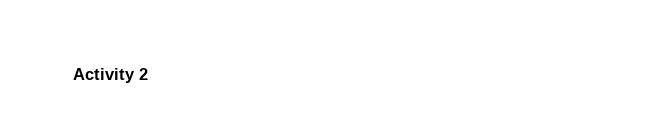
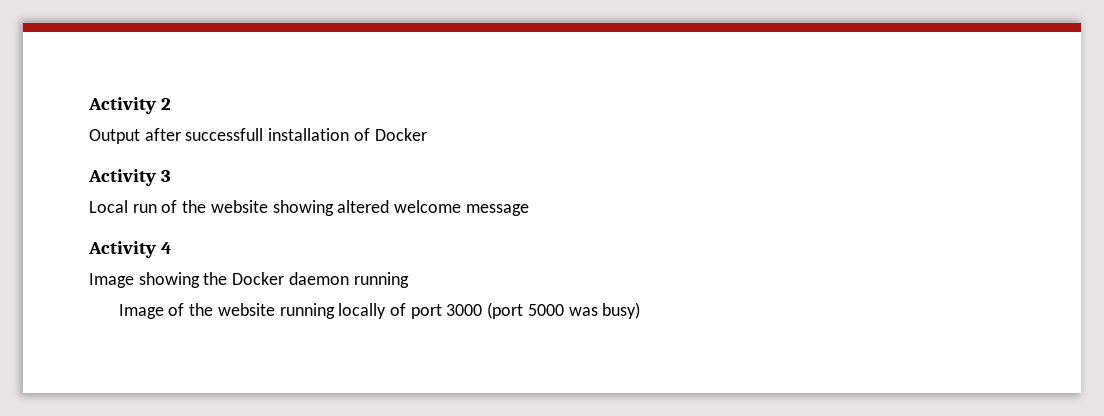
+ Output after successfull installation of Docker
+ Activity 3
+ Local run of the website showing altered welcome message
+ Activity 4
+ Image showing the Docker daemon running
+ Image of the website running locally of port 3000 (port 5000 was busy)

